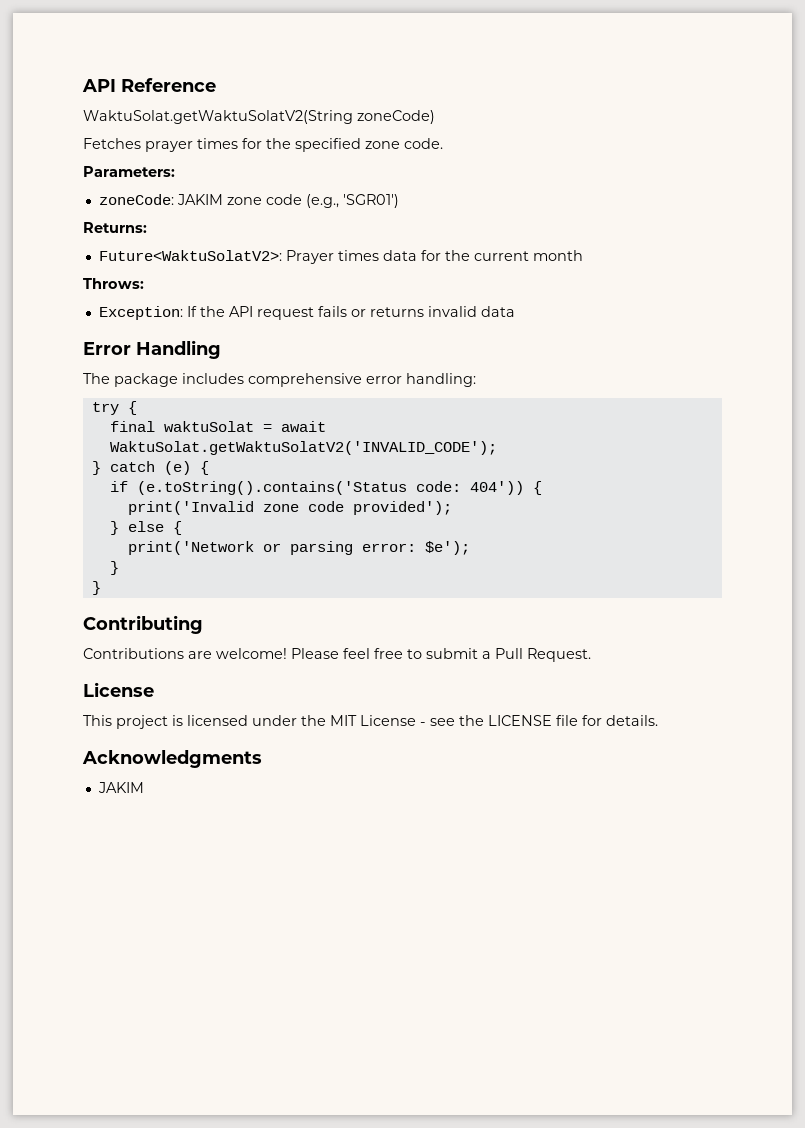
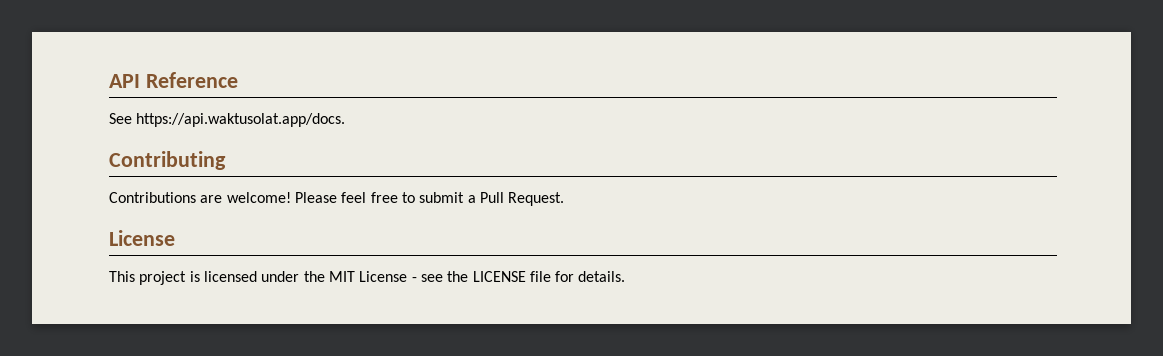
- WaktuSolat.getWaktuSolatV2(String zoneCode)
- Fetches prayer times for the specified zone code.
- Parameters:
- zoneCode: JAKIM zone code (e.g., 'SGR01')
- Returns:
- Future<WaktuSolatV2>: Prayer times data for the current month
- Throws:
- Exception: If the API request fails or returns invalid data
- Error Handling
- The package includes comprehensive error handling:
- try {
- final waktuSolat = await WaktuSolat.getWaktuSolatV2('INVALID_CODE');
- } catch (e) {
- if (e.toString().contains('Status code: 404')) {
- print('Invalid zone code provided');
- } else {
- print('Network or parsing error: $e');
- }
- }
+ See https://api.waktusolat.app/docs.
- Acknowledgments
- JAKIM

